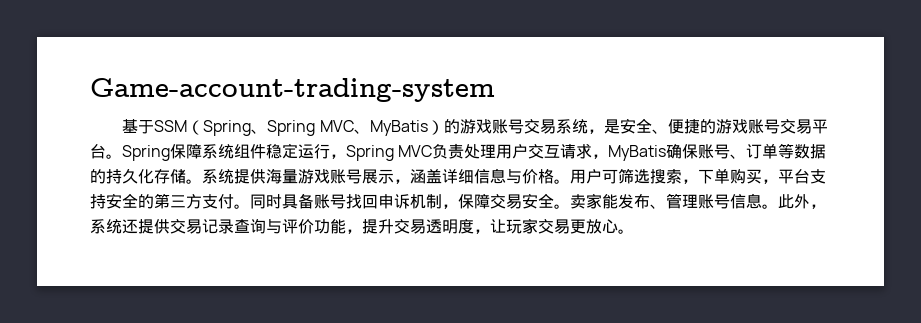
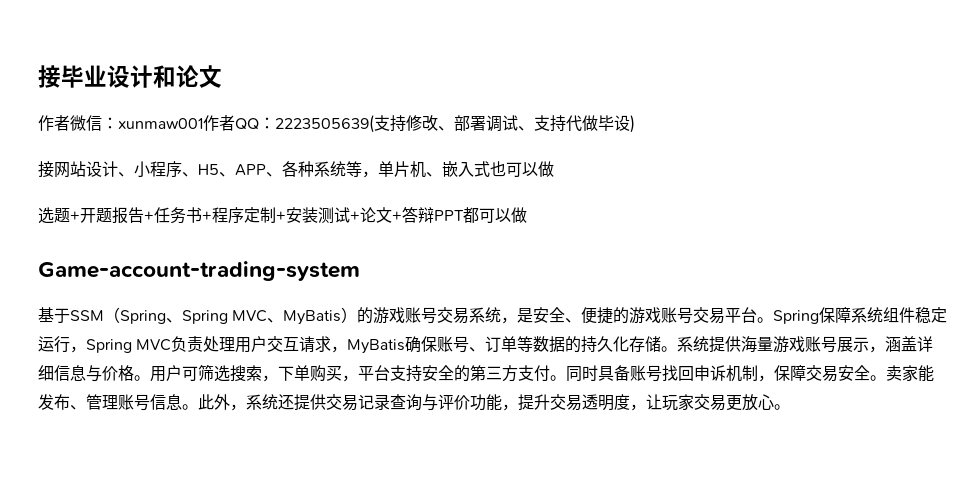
+ 接毕业设计和论文
+ 作者微信：xunmaw001作者QQ：2223505639(支持修改、部署调试、支持代做毕设)
+ 接网站设计、小程序、H5、APP、各种系统等，单片机、嵌入式也可以做
+ 选题+开题报告+任务书+程序定制+安装测试+论文+答辩PPT都可以做

